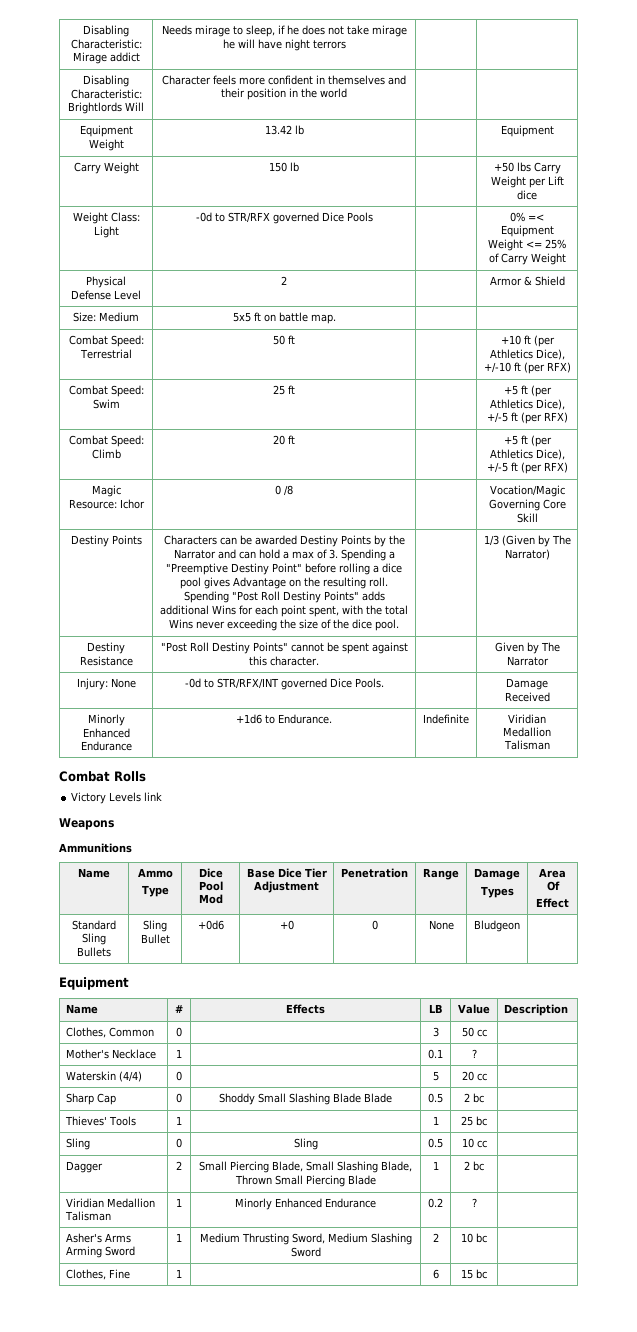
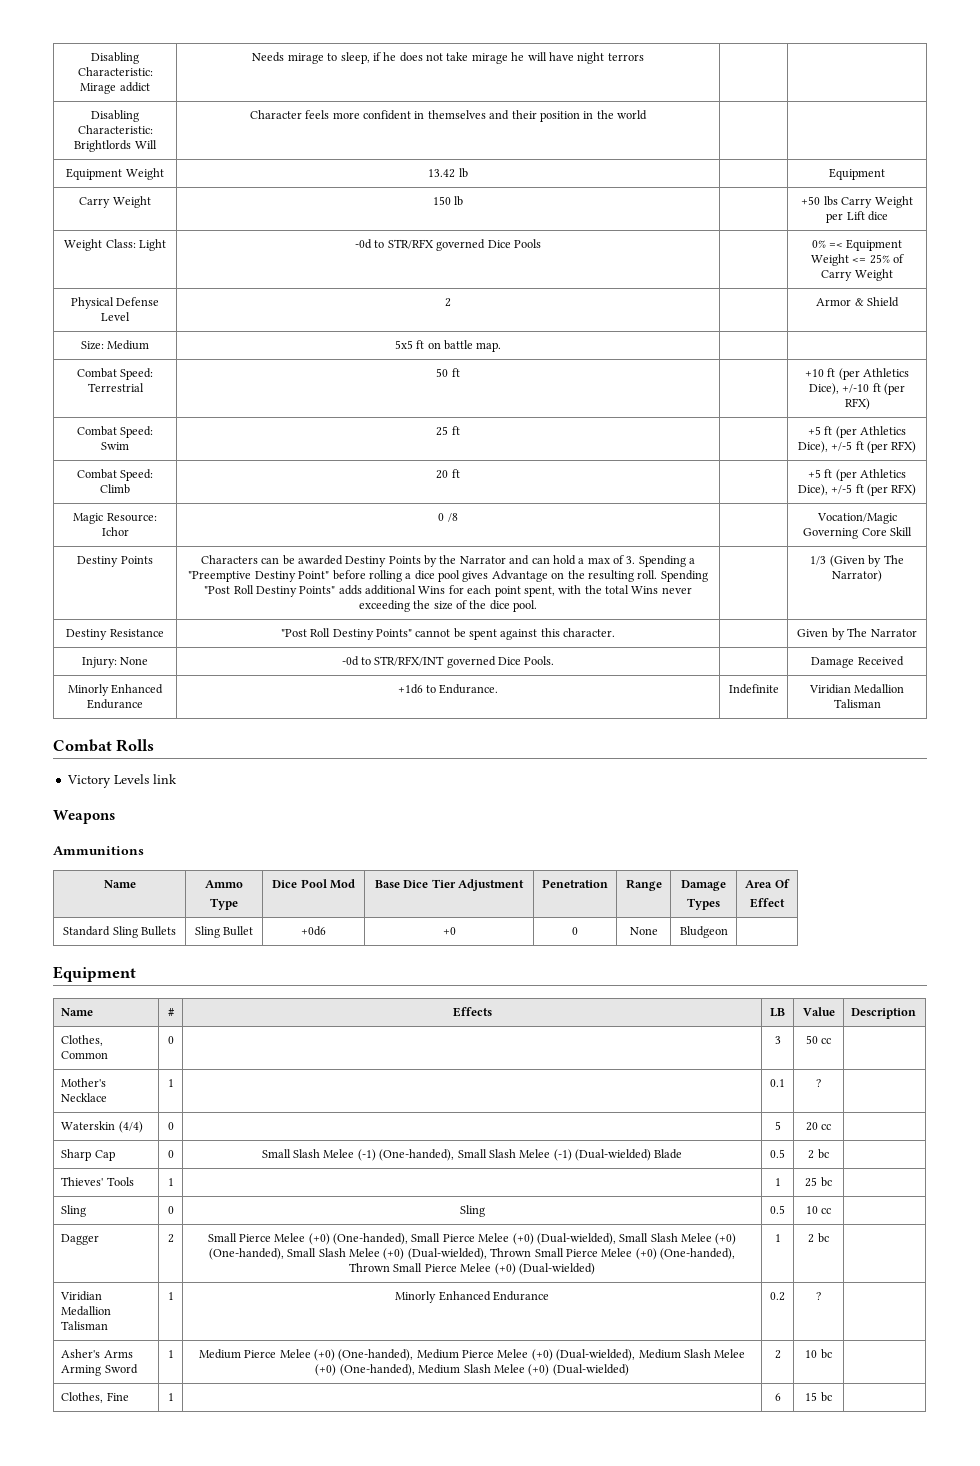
- Sharp Cap | 0 | Shoddy Small Slashing Blade Blade | 0.5 | 2 bc |
+ Sharp Cap | 0 | Small Slash Melee (-1) (One-handed), Small Slash Melee (-1) (Dual-wielded) Blade | 0.5 | 2 bc |
- Dagger | 2 | Small Piercing Blade, Small Slashing Blade, Thrown Small Piercing Blade | 1 | 2 bc |
+ Dagger | 2 | Small Pierce Melee (+0) (One-handed), Small Pierce Melee (+0) (Dual-wielded), Small Slash Melee (+0) (One-handed), Small Slash Melee (+0) (Dual-wielded), Thrown Small Pierce Melee (+0) (One-handed), Thrown Small Pierce Melee (+0) (Dual-wielded) | 1 | 2 bc |
- Asher's Arms Arming Sword | 1 | Medium Thrusting Sword, Medium Slashing Sword | 2 | 10 bc |
+ Asher's Arms Arming Sword | 1 | Medium Pierce Melee (+0) (One-handed), Medium Pierce Melee (+0) (Dual-wielded), Medium Slash Melee (+0) (One-handed), Medium Slash Melee (+0) (Dual-wielded) | 2 | 10 bc |

